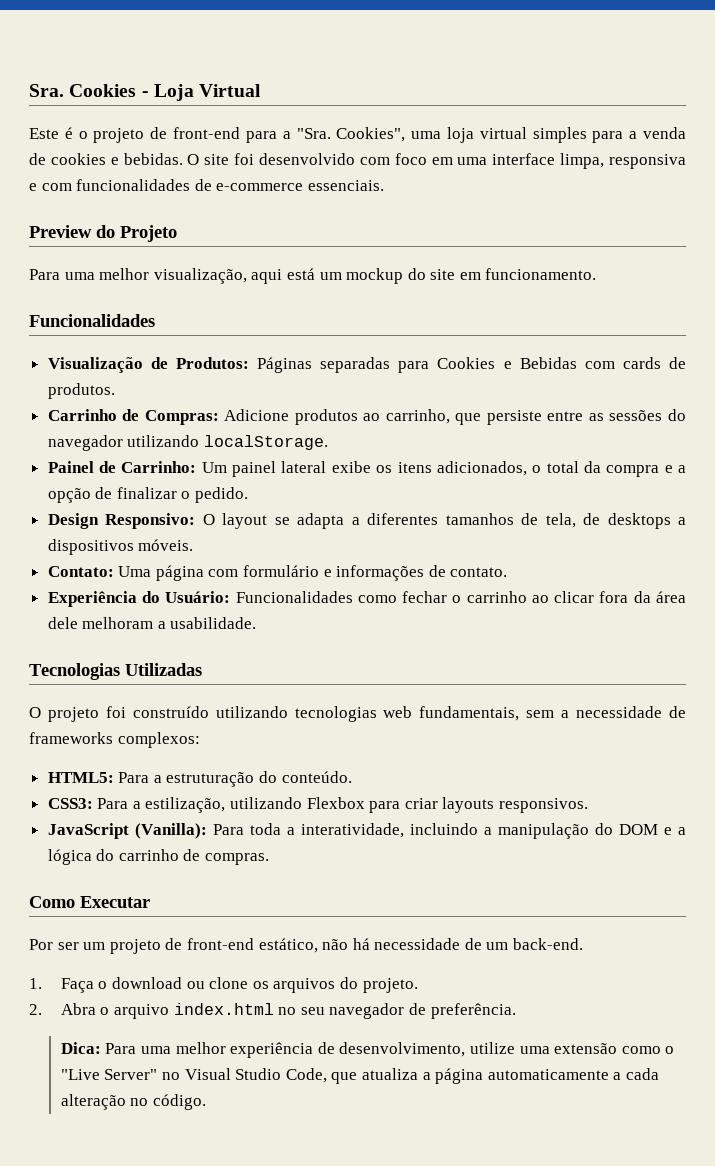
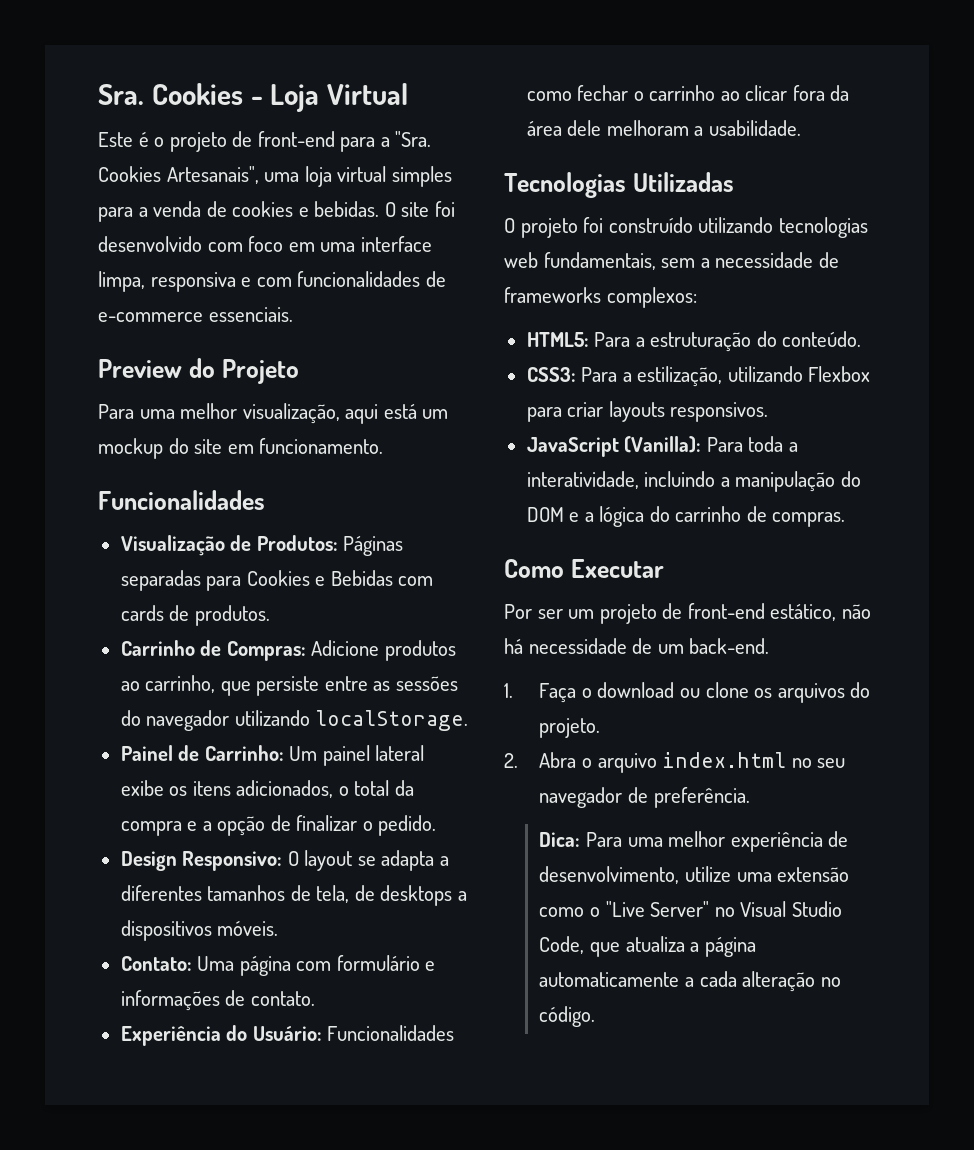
- Este é o projeto de front-end para a "Sra. Cookies", uma loja virtual simples para a venda de cookies e bebidas.
+ Este é o projeto de front-end para a "Sra. Cookies Artesanais", uma loja virtual simples para a venda de cookies e bebidas.

